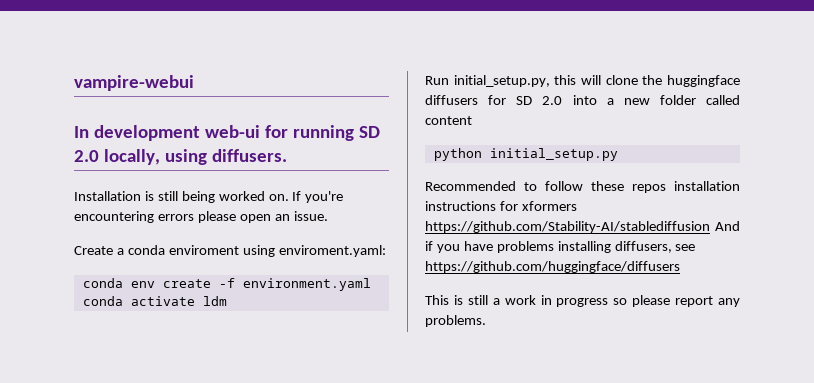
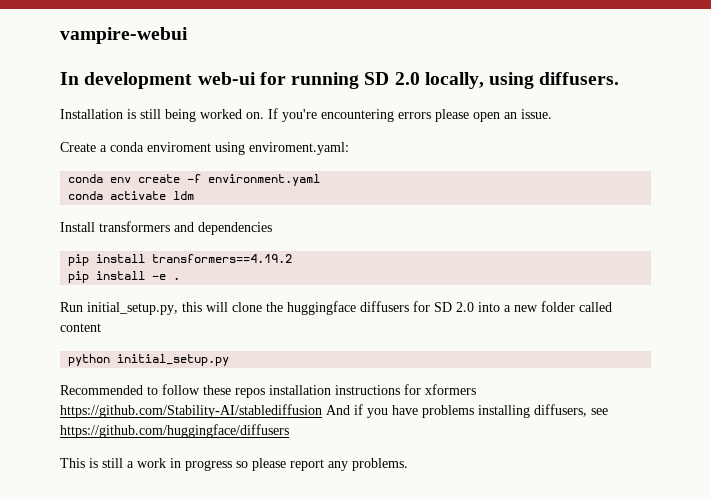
+ Install transformers and dependencies
+ pip install transformers==4.19.2
+ pip install -e .

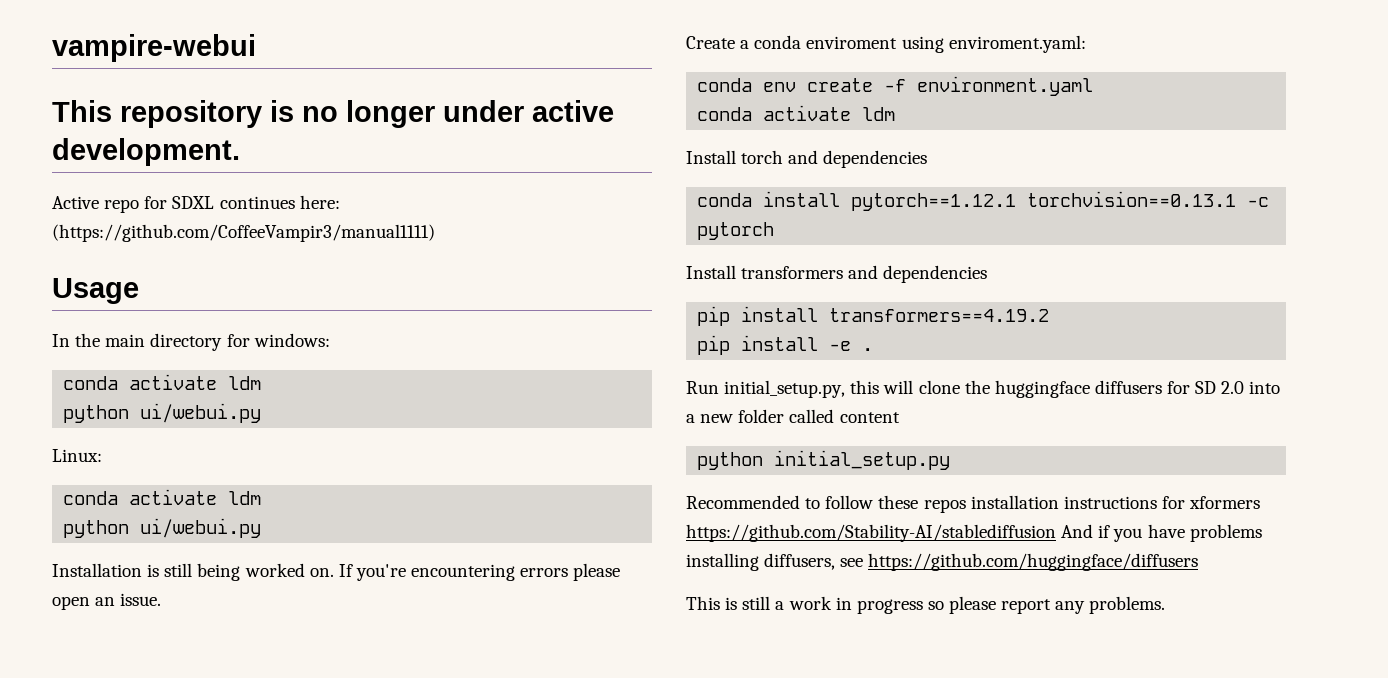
- In development web-ui for running SD 2.0 locally, using diffusers.
+ This repository is no longer under active development.
+ Active repo for SDXL continues here: (https://github.com/CoffeeVampir3/manual1111)
+ Usage
+ In the main directory for windows:
+ conda activate ldm
+ python ui/webui.py
+ Linux:
+ conda activate ldm
+ python ui/webui.py
+ Install torch and dependencies
+ conda install pytorch==1.12.1 torchvision==0.13.1 -c pytorch

